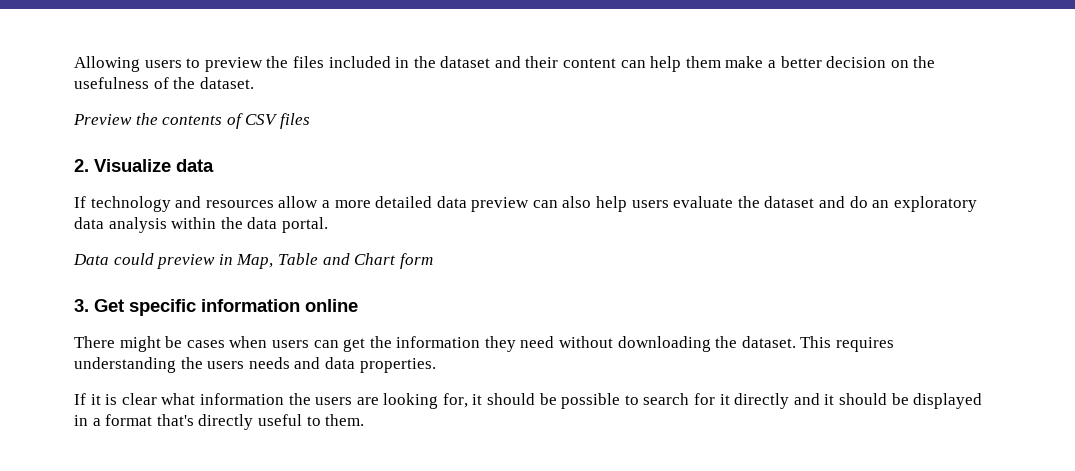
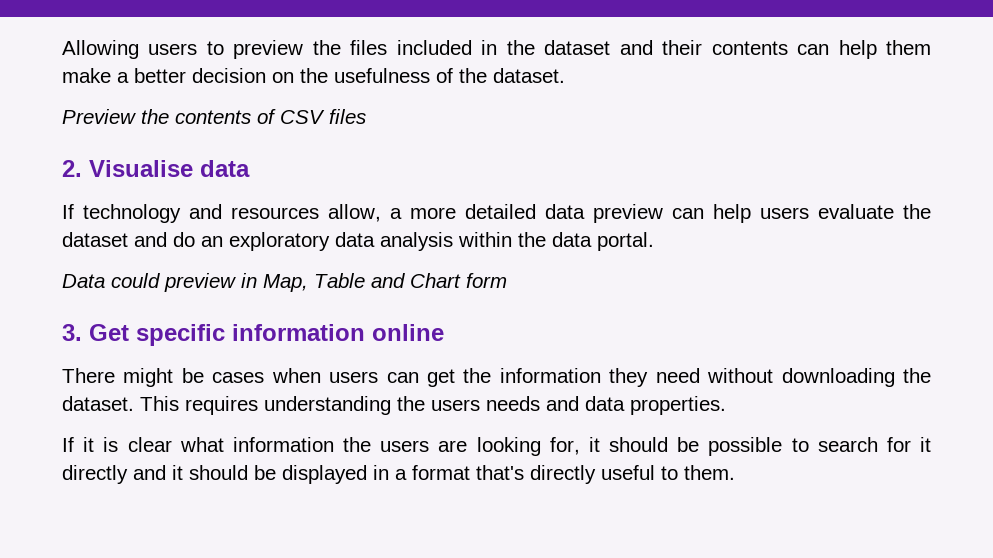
- Allowing users to preview the files included in the dataset and their content can help them make a better decision on the usefulness of the dataset.
+ Allowing users to preview the files included in the dataset and their contents can help them make a better decision on the usefulness of the dataset.
- 2. Visualize data
+ 2. Visualise data
- If technology and resources allow a more detailed data preview can also help users evaluate the dataset and do an exploratory data analysis within the data portal.
+ If technology and resources allow, a more detailed data preview can help users evaluate the dataset and do an exploratory data analysis within the data portal.

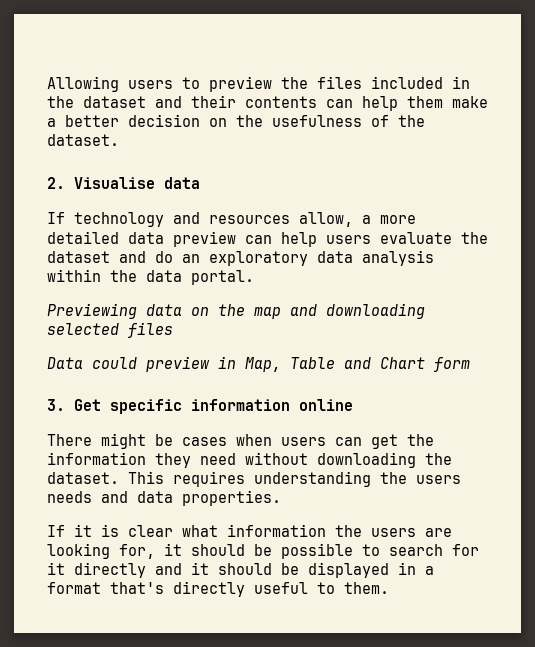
- Preview the contents of CSV files
+ Previewing data on the map and downloading selected files

